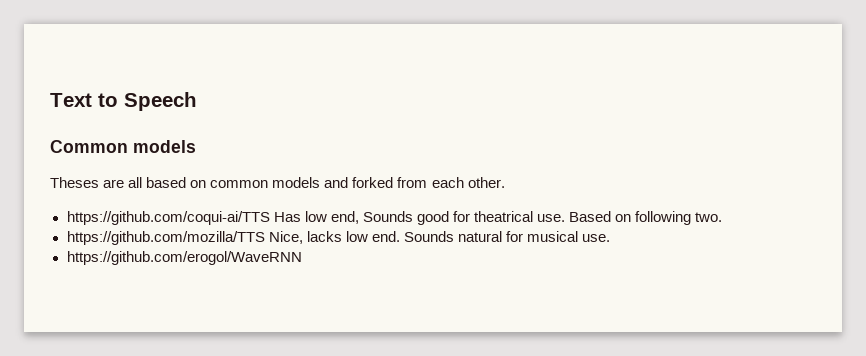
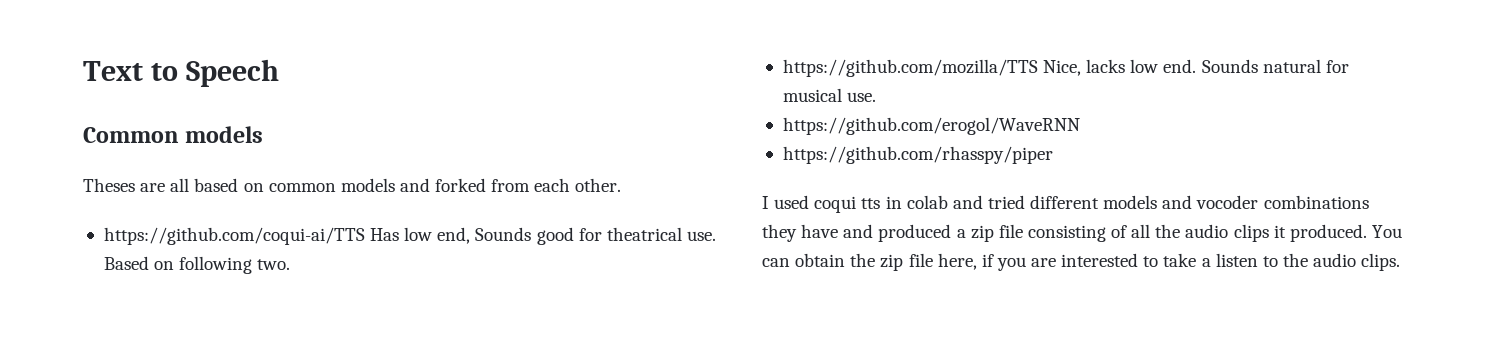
+ https://github.com/rhasspy/piper
+ I used coqui tts in colab and tried different models and vocoder combinations they have and produced a zip file consisting of all the audio clips it produced. You can obtain the zip file here, if you are interested to take a listen to the audio clips.

